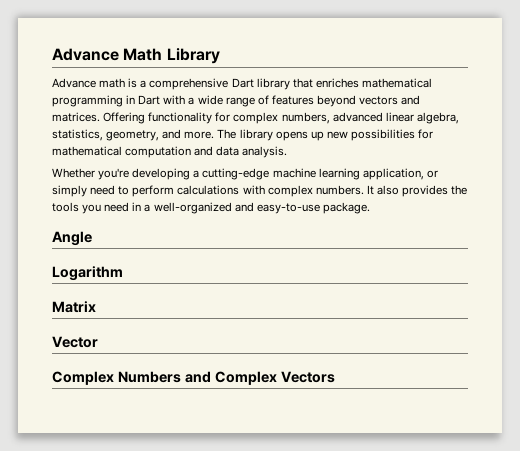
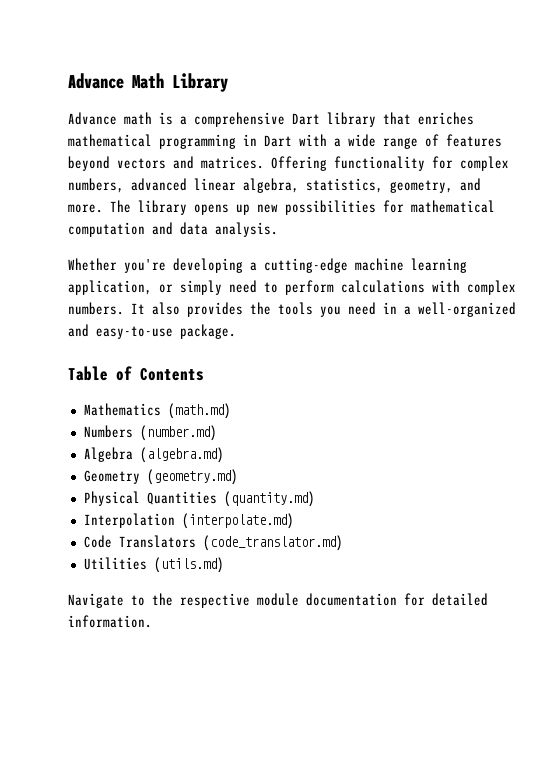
- Angle
- Logarithm
- Matrix
- Vector
- Complex Numbers and Complex Vectors
+ Table of Contents
+ Mathematics (math.md)
+ Numbers (number.md)
+ Algebra (algebra.md)
+ Geometry (geometry.md)
+ Physical Quantities (quantity.md)
+ Interpolation (interpolate.md)
+ Code Translators (code_translator.md)
+ Utilities (utils.md)
+ Navigate to the respective module documentation for detailed information.

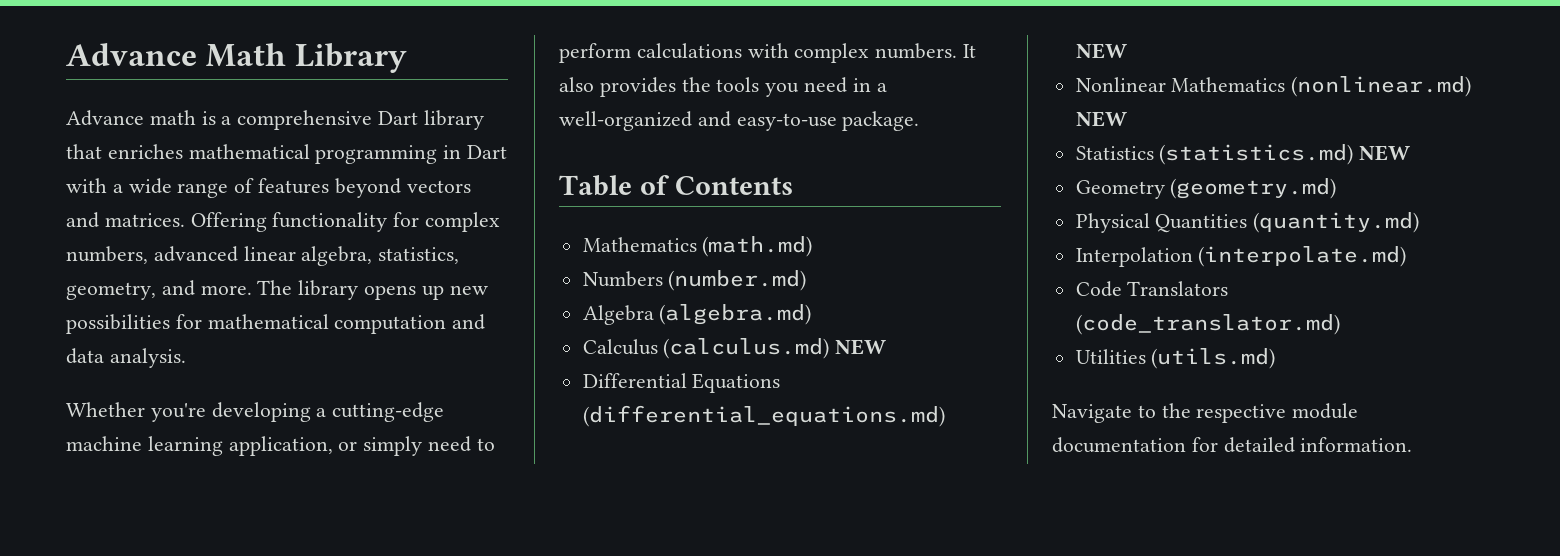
+ Calculus (calculus.md) NEW
+ Differential Equations (differential_equations.md) NEW
+ Nonlinear Mathematics (nonlinear.md) NEW
+ Statistics (statistics.md) NEW

